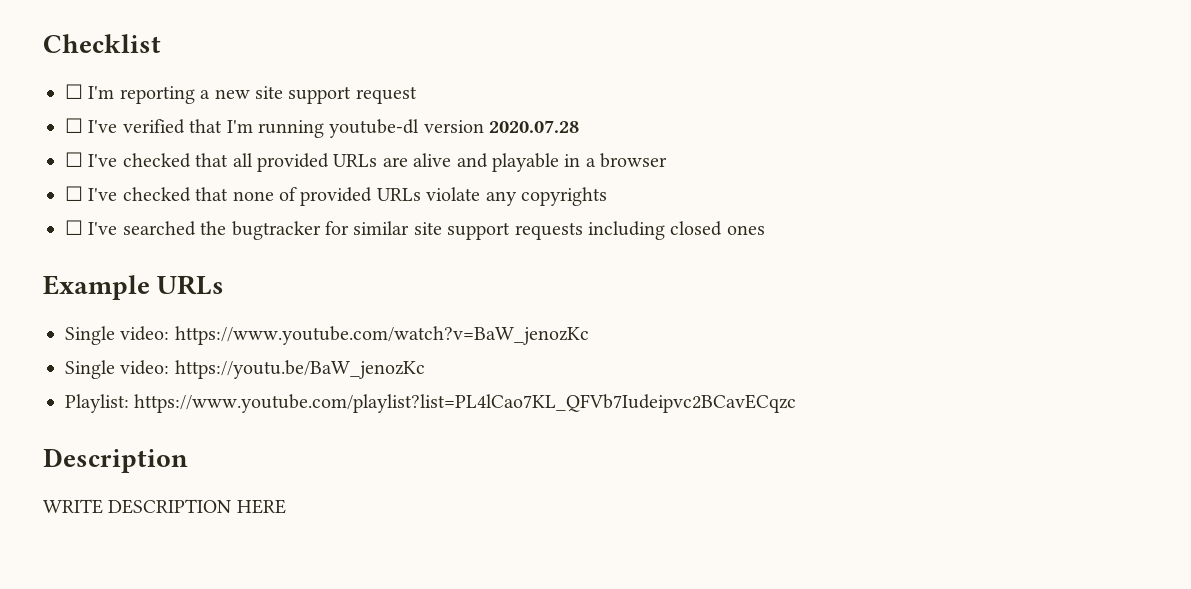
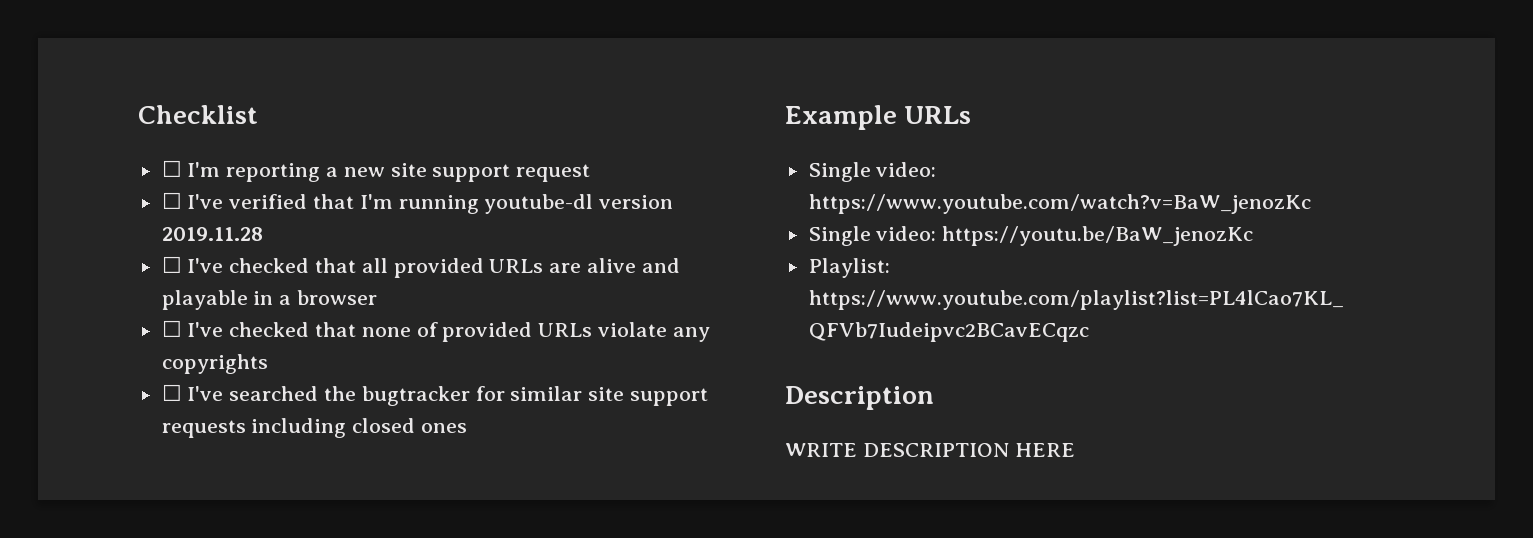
- ☐ I've verified that I'm running youtube-dl version 2020.07.28
+ ☐ I've verified that I'm running youtube-dl version 2019.11.28

